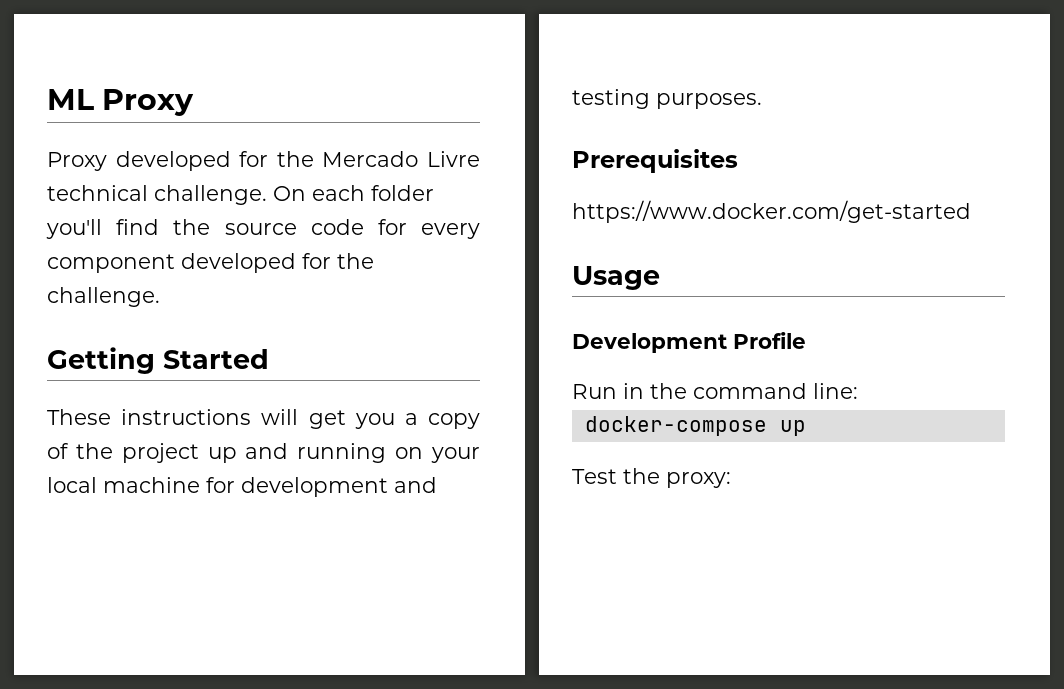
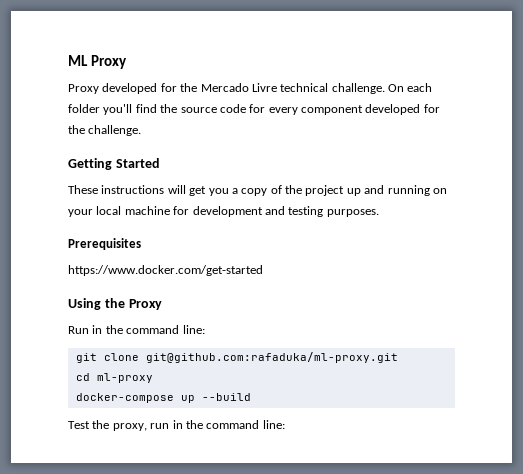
- Usage
- Development Profile
+ Using the Proxy
+ git clone git@github.com:rafaduka/ml-proxy.git
+ cd ml-proxy
- docker-compose up
+ docker-compose up --build
- Test the proxy:
+ Test the proxy, run in the command line:

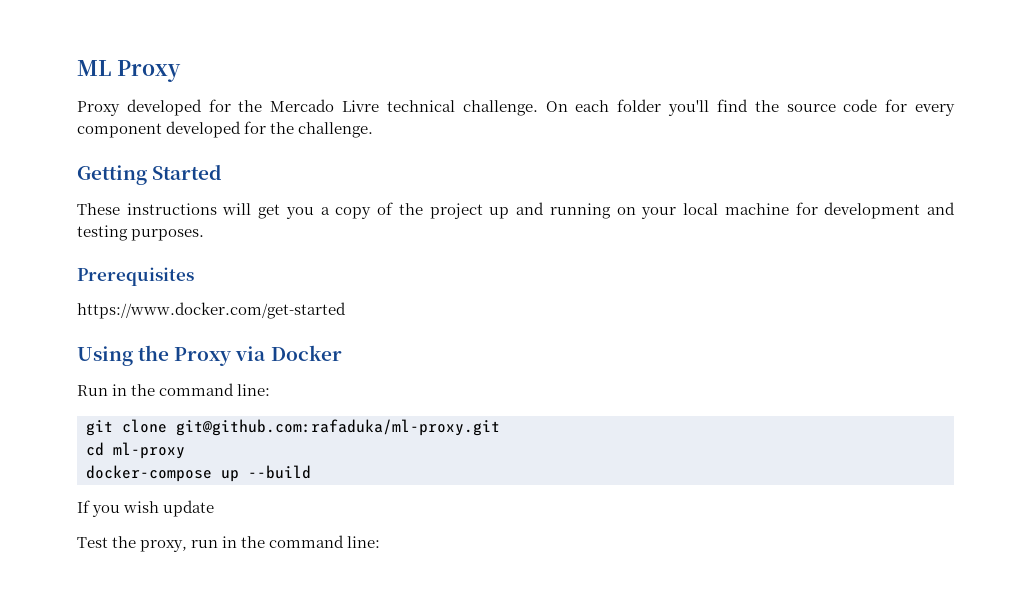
- Using the Proxy
+ Using the Proxy via Docker
+ If you wish update

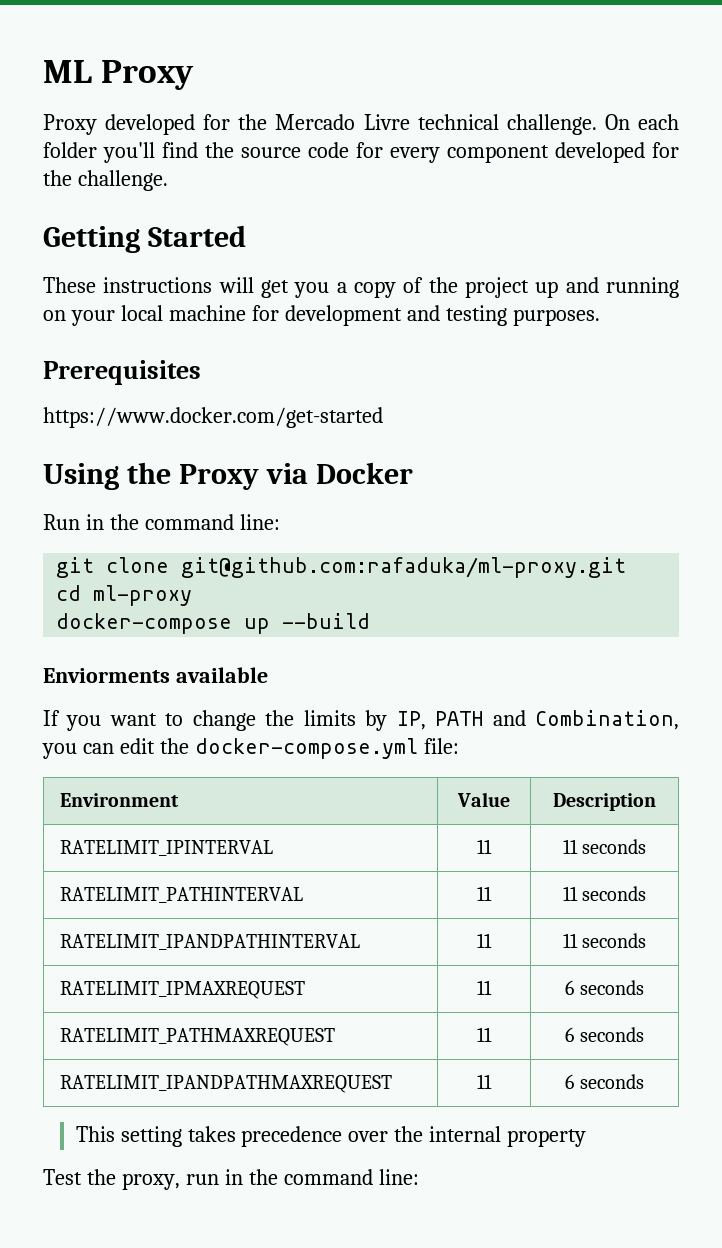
+ Enviorments available
- If you wish update
+ If you want to change the limits by IP, PATH and Combination, you can edit the docker-compose.yml file:
+ Environment | Value | Description
+ RATELIMIT_IPINTERVAL | 11 | 11 seconds
+ RATELIMIT_PATHINTERVAL | 11 | 11 seconds
+ RATELIMIT_IPANDPATHINTERVAL | 11 | 11 seconds
+ RATELIMIT_IPMAXREQUEST | 11 | 6 seconds
+ RATELIMIT_PATHMAXREQUEST | 11 | 6 seconds
+ RATELIMIT_IPANDPATHMAXREQUEST | 11 | 6 seconds
+ This setting takes precedence over the internal property

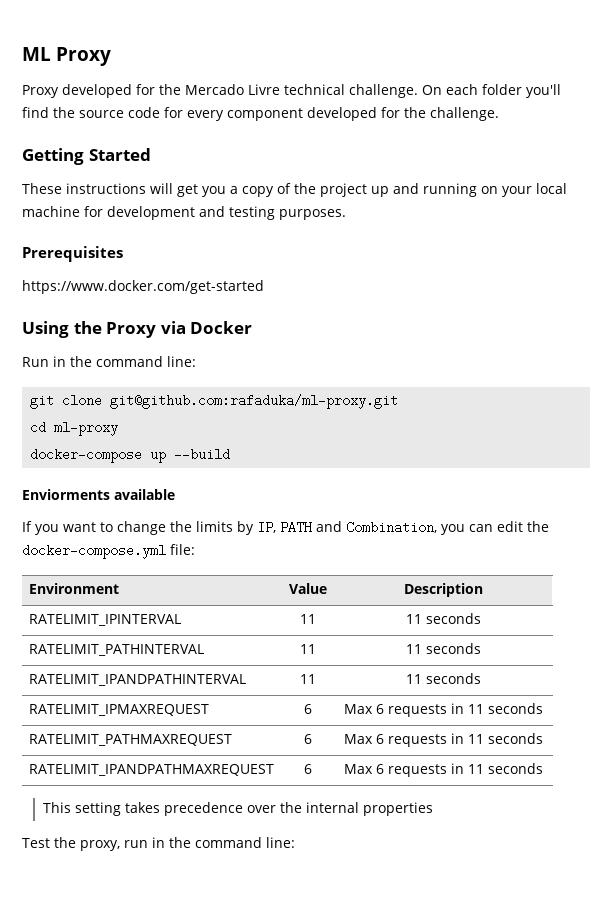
- RATELIMIT_IPMAXREQUEST | 11 | 6 seconds
+ RATELIMIT_IPMAXREQUEST | 6 | Max 6 requests in 11 seconds
- RATELIMIT_PATHMAXREQUEST | 11 | 6 seconds
+ RATELIMIT_PATHMAXREQUEST | 6 | Max 6 requests in 11 seconds
- RATELIMIT_IPANDPATHMAXREQUEST | 11 | 6 seconds
+ RATELIMIT_IPANDPATHMAXREQUEST | 6 | Max 6 requests in 11 seconds
- This setting takes precedence over the internal property
+ This setting takes precedence over the internal properties

